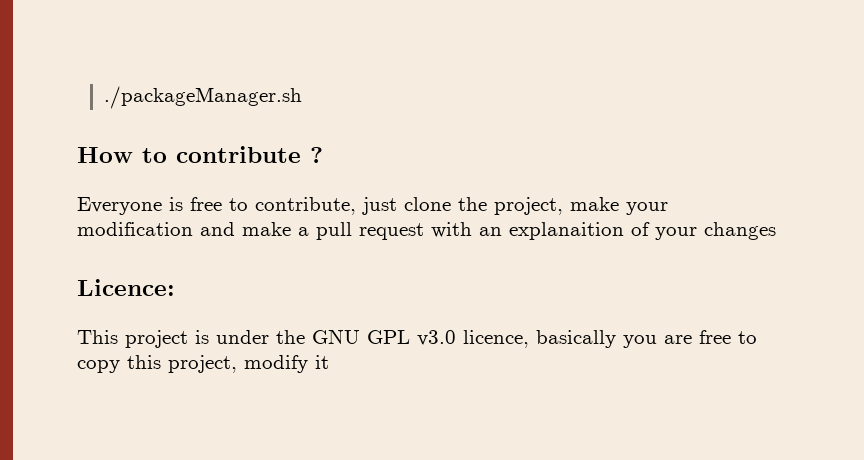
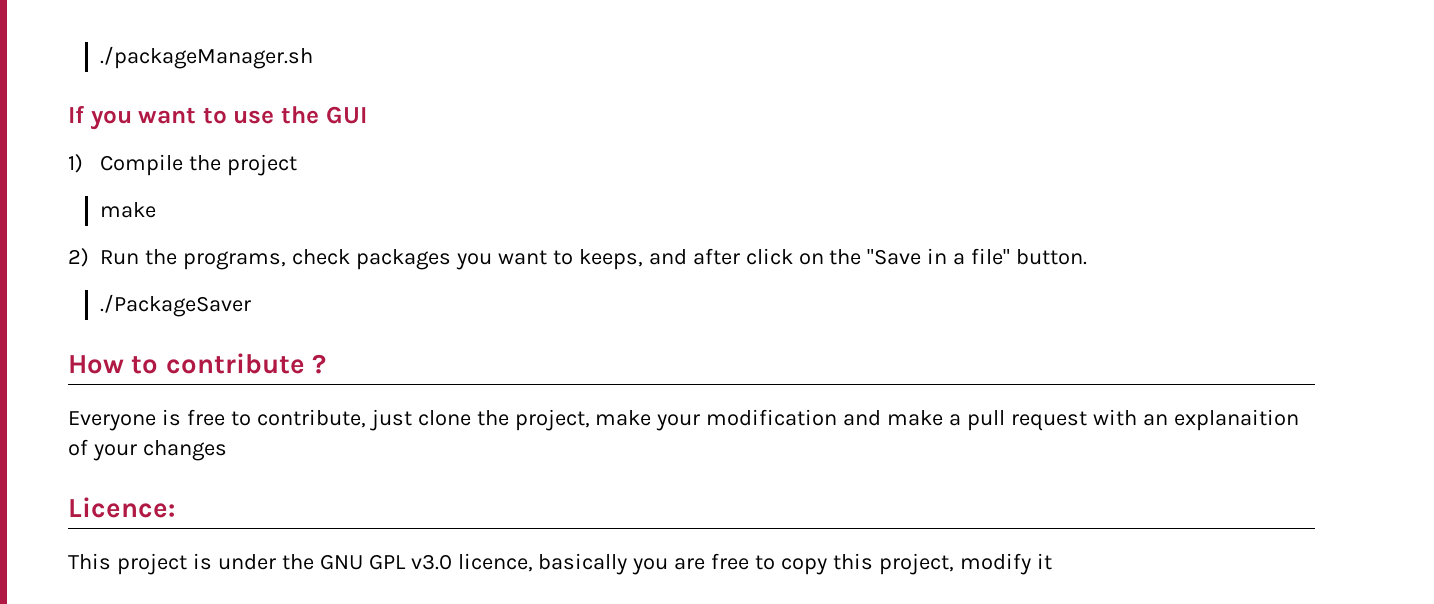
+ If you want to use the GUI
+ 1) Compile the project
+ make
+ 2) Run the programs, check packages you want to keeps, and after click on the "Save in a file" button.
+ ./PackageSaver

